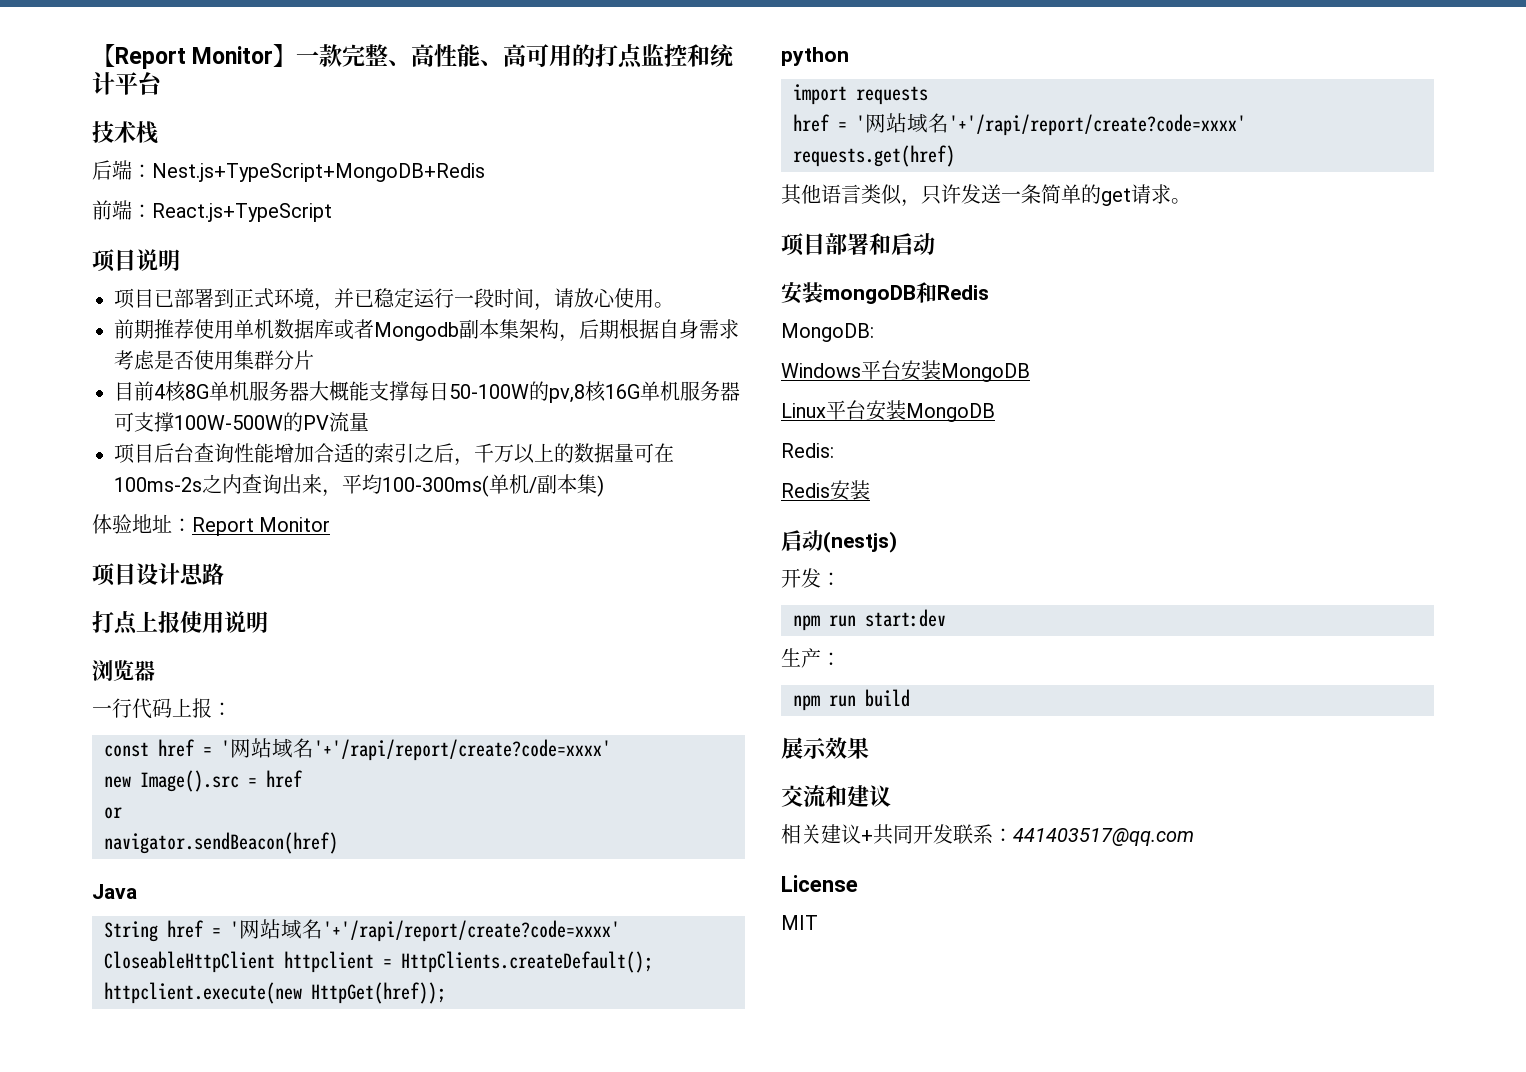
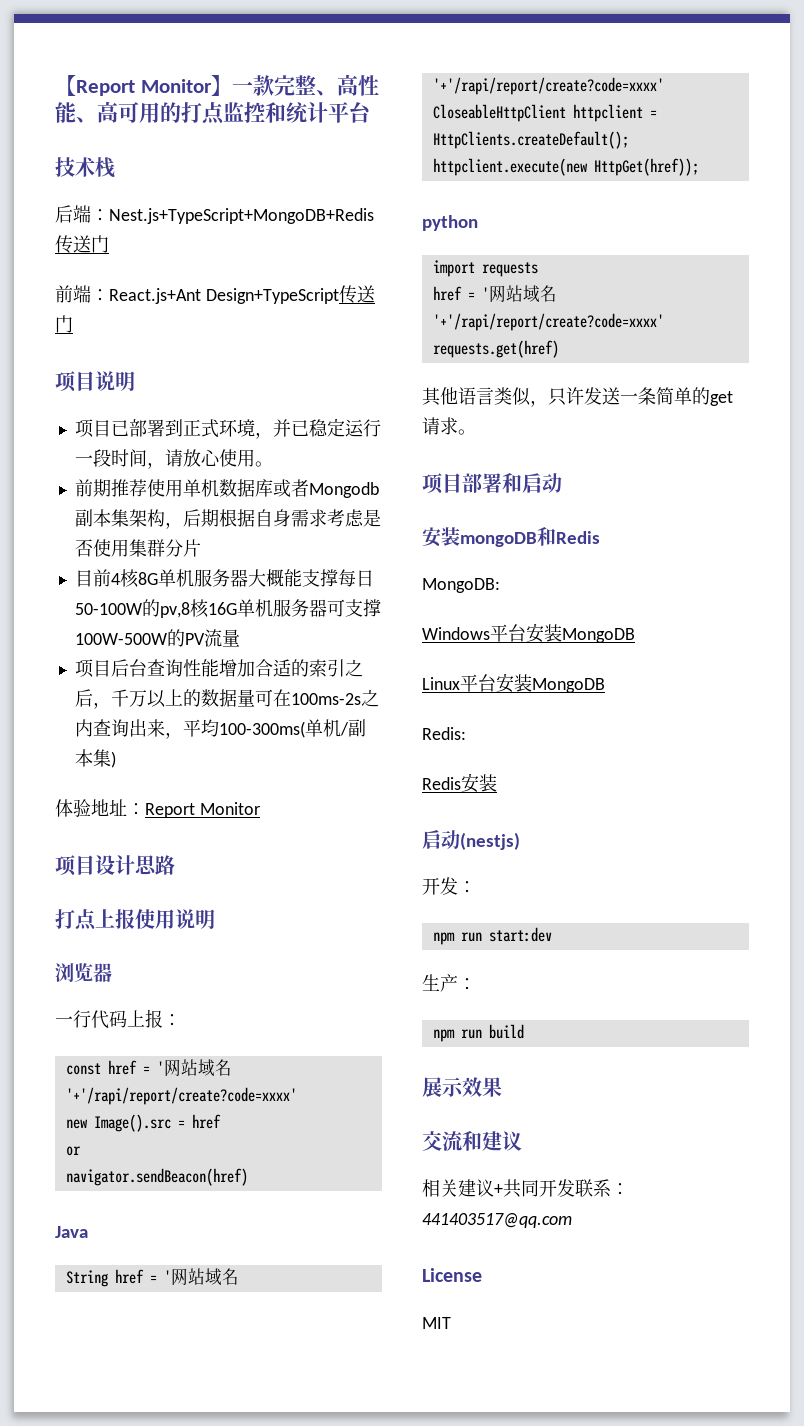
- 后端：Nest.js+TypeScript+MongoDB+Redis
+ 后端：Nest.js+TypeScript+MongoDB+Redis传送门
- 前端：React.js+TypeScript
+ 前端：React.js+Ant Design+TypeScript传送门

